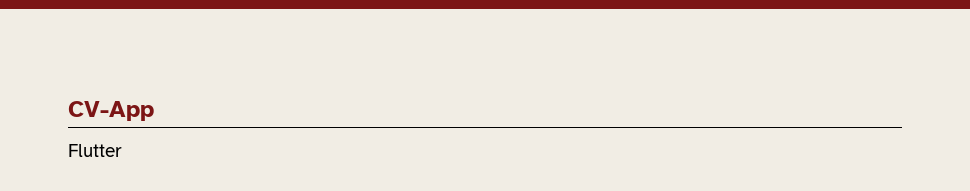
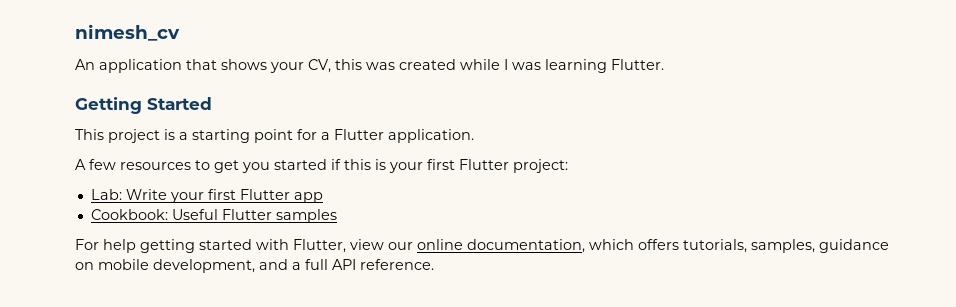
- CV-App
- Flutter
+ nimesh_cv
+ An application that shows your CV, this was created while I was learning Flutter.
+ Getting Started
+ This project is a starting point for a Flutter application.
+ A few resources to get you started if this is your first Flutter project:
+ Lab: Write your first Flutter app
+ Cookbook: Useful Flutter samples
+ For help getting started with Flutter, view our online documentation, which offers tutorials, samples, guidance on mobile development, and a full API reference.

